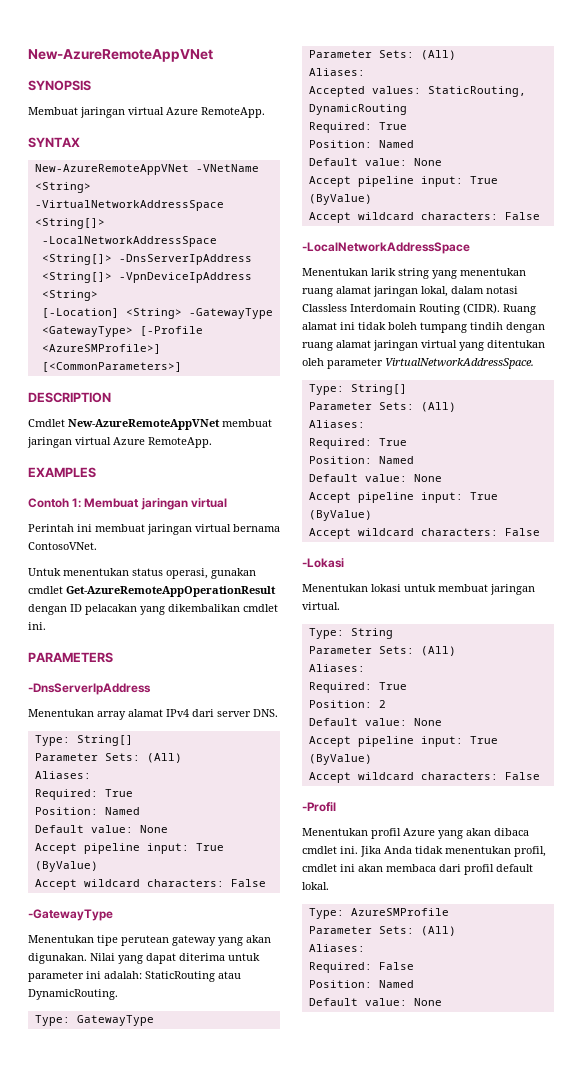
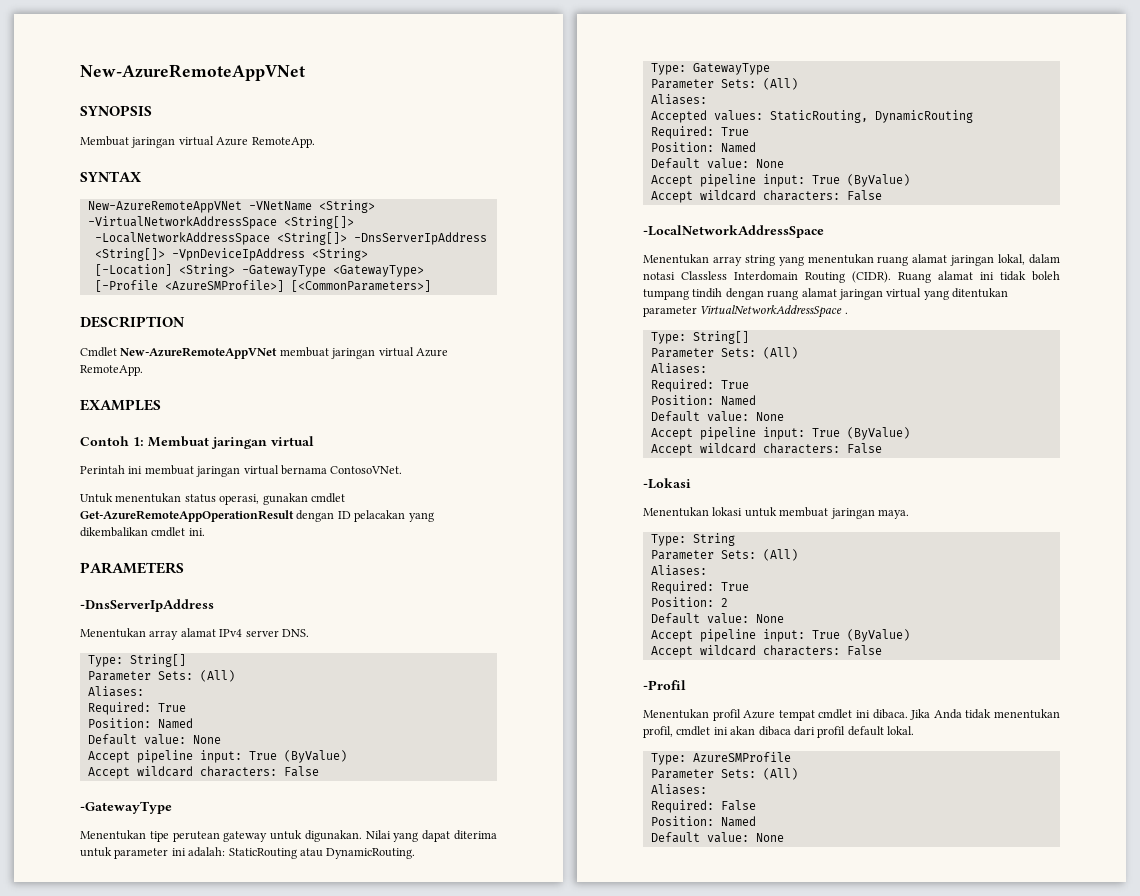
- Menentukan array alamat IPv4 dari server DNS.
+ Menentukan array alamat IPv4 server DNS.
- Menentukan tipe perutean gateway yang akan digunakan.
+ Menentukan tipe perutean gateway untuk digunakan.
- Menentukan larik string yang menentukan ruang alamat jaringan lokal, dalam notasi Classless Interdomain Routing (CIDR).
+ Menentukan array string yang menentukan ruang alamat jaringan lokal, dalam notasi Classless Interdomain Routing (CIDR).
- Ruang alamat ini tidak boleh tumpang tindih dengan ruang alamat jaringan virtual yang ditentukan oleh parameter VirtualNetworkAddressSpace.
+ Ruang alamat ini tidak boleh tumpang tindih dengan ruang alamat jaringan virtual yang ditentukan parameter VirtualNetworkAddressSpace .
- Menentukan lokasi untuk membuat jaringan virtual.
+ Menentukan lokasi untuk membuat jaringan maya.
- Menentukan profil Azure yang akan dibaca cmdlet ini.
+ Menentukan profil Azure tempat cmdlet ini dibaca.
- Jika Anda tidak menentukan profil, cmdlet ini akan membaca dari profil default lokal.
+ Jika Anda tidak menentukan profil, cmdlet ini akan dibaca dari profil default lokal.

